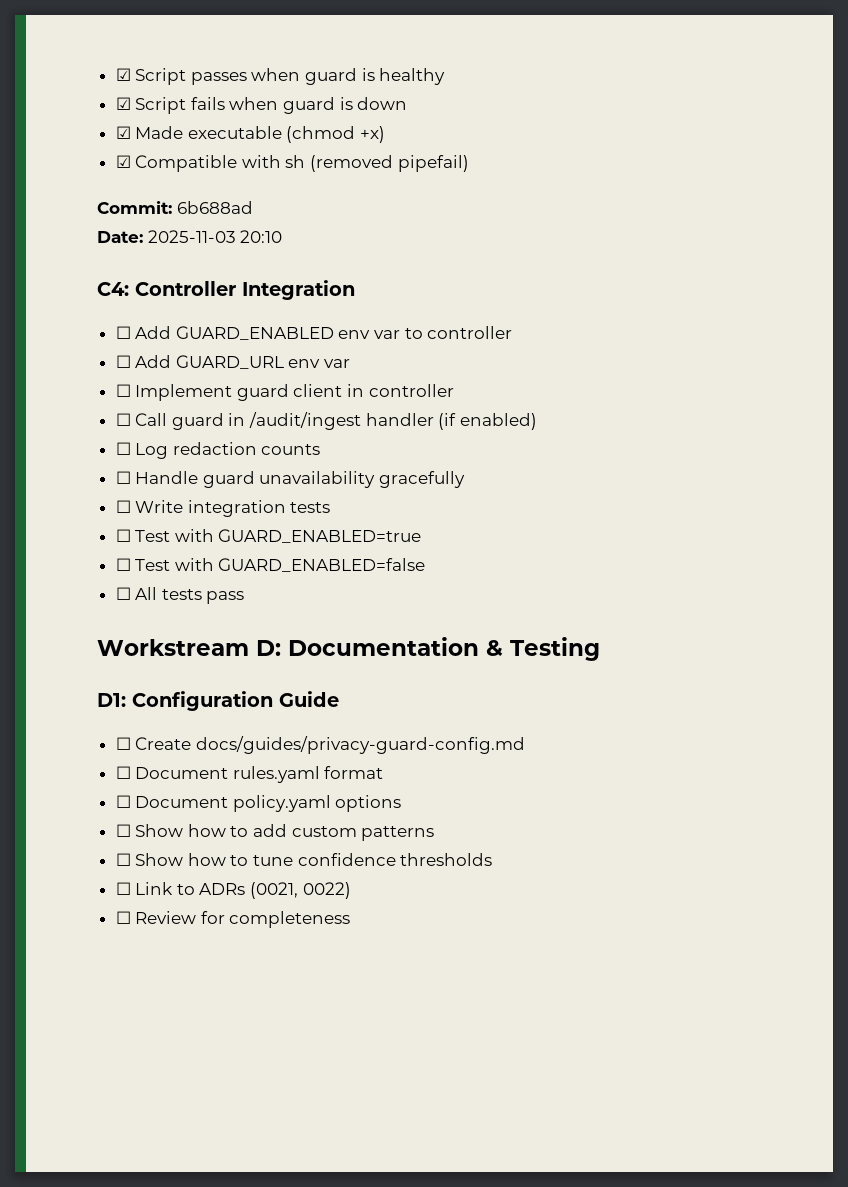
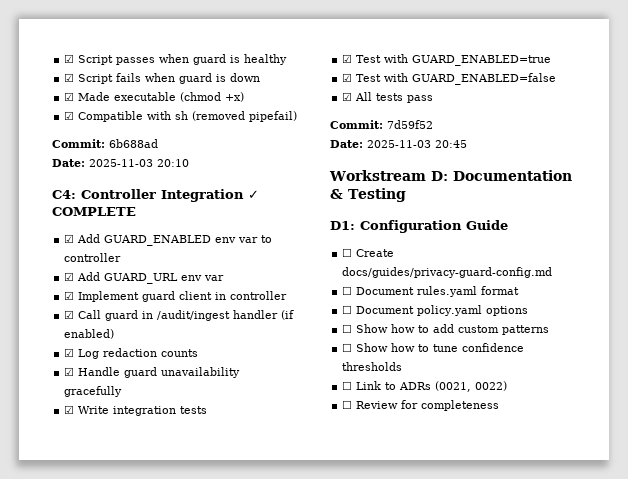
- C4: Controller Integration
- ☐ Add GUARD_ENABLED env var to controller
+ C4: Controller Integration ✓ COMPLETE
+ ☑ Add GUARD_ENABLED env var to controller
- ☐ Add GUARD_URL env var
+ ☑ Add GUARD_URL env var
- ☐ Implement guard client in controller
+ ☑ Implement guard client in controller
- ☐ Call guard in /audit/ingest handler (if enabled)
+ ☑ Call guard in /audit/ingest handler (if enabled)
- ☐ Log redaction counts
+ ☑ Log redaction counts
- ☐ Handle guard unavailability gracefully
+ ☑ Handle guard unavailability gracefully
- ☐ Write integration tests
+ ☑ Write integration tests
- ☐ Test with GUARD_ENABLED=true
+ ☑ Test with GUARD_ENABLED=true
- ☐ Test with GUARD_ENABLED=false
+ ☑ Test with GUARD_ENABLED=false
- ☐ All tests pass
+ ☑ All tests pass
+ Commit: 7d59f52
+ Date: 2025-11-03 20:45

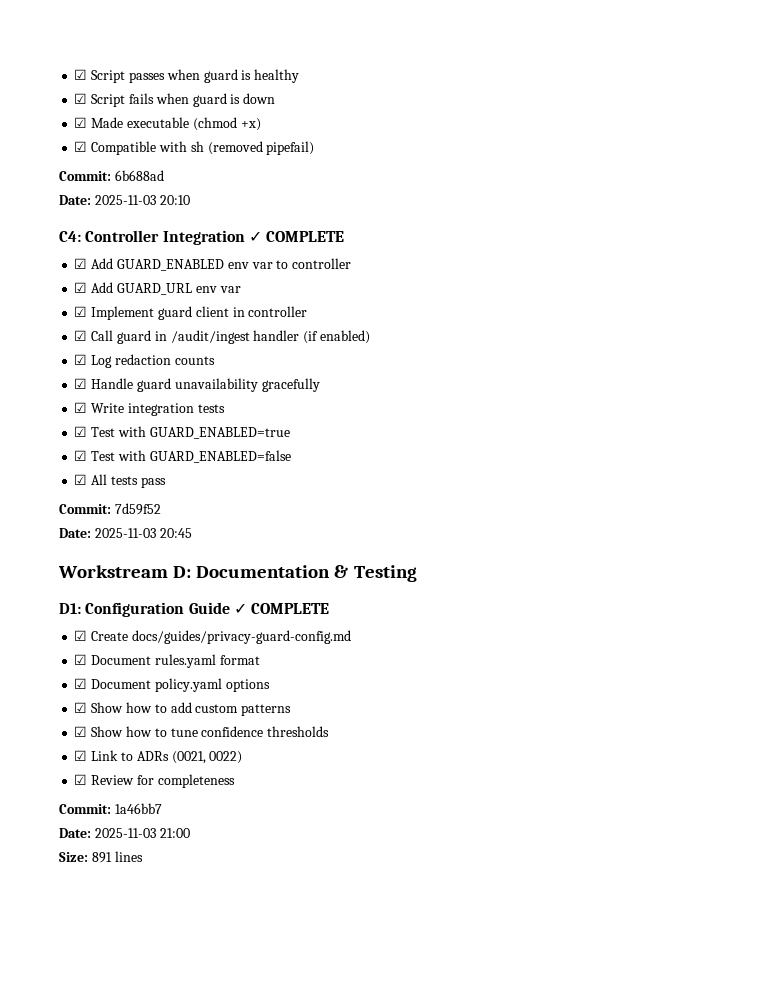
- D1: Configuration Guide
- ☐ Create docs/guides/privacy-guard-config.md
+ D1: Configuration Guide ✓ COMPLETE
+ ☑ Create docs/guides/privacy-guard-config.md
- ☐ Document rules.yaml format
+ ☑ Document rules.yaml format
- ☐ Document policy.yaml options
+ ☑ Document policy.yaml options
- ☐ Show how to add custom patterns
+ ☑ Show how to add custom patterns
- ☐ Show how to tune confidence thresholds
+ ☑ Show how to tune confidence thresholds
- ☐ Link to ADRs (0021, 0022)
+ ☑ Link to ADRs (0021, 0022)
- ☐ Review for completeness
+ ☑ Review for completeness
+ Commit: 1a46bb7
+ Date: 2025-11-03 21:00
+ Size: 891 lines

